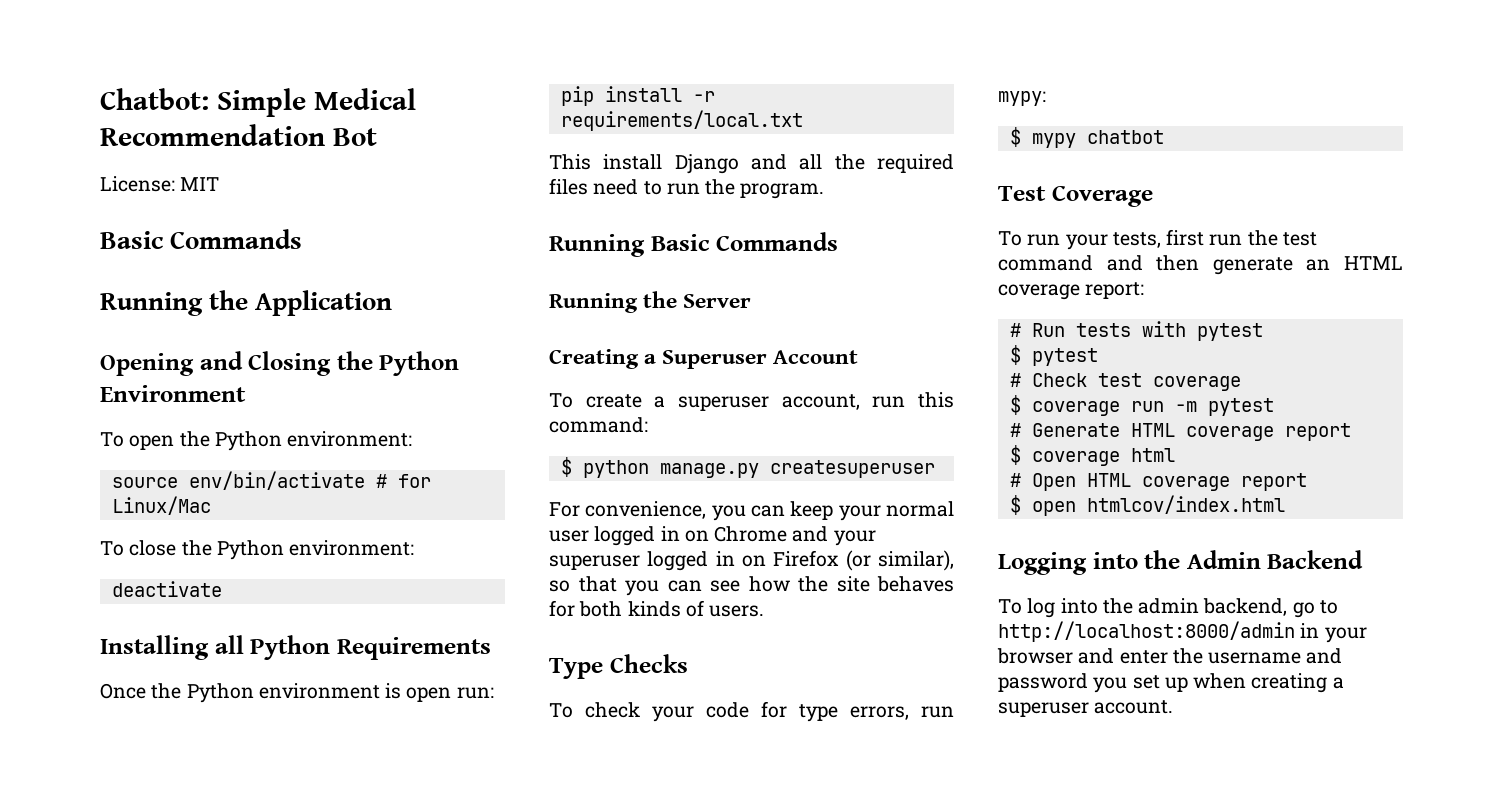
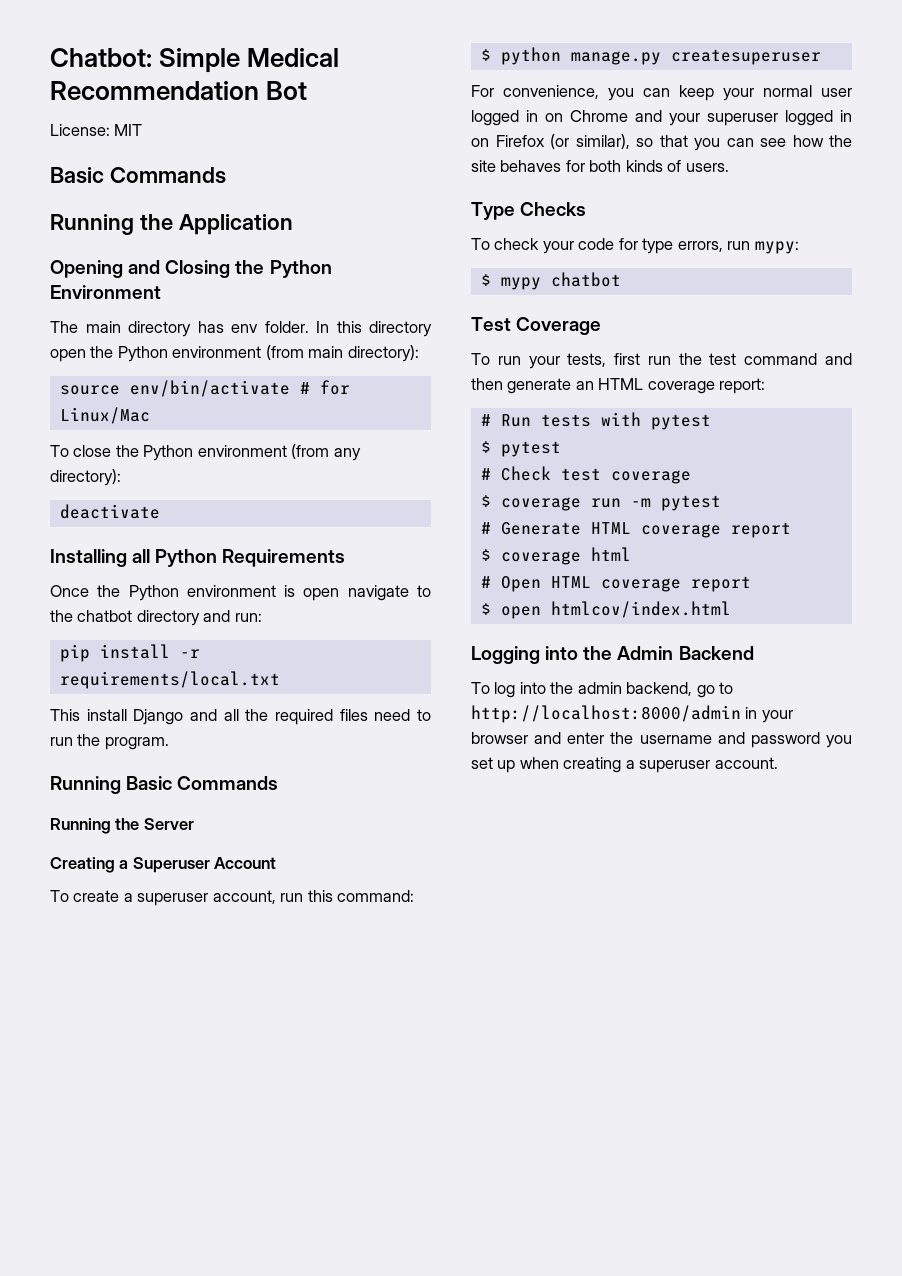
- To open the Python environment:
+ The main directory has env folder. In this directory open the Python environment (from main directory):
- To close the Python environment:
+ To close the Python environment (from any directory):
- Once the Python environment is open run:
+ Once the Python environment is open navigate to the chatbot directory and run:

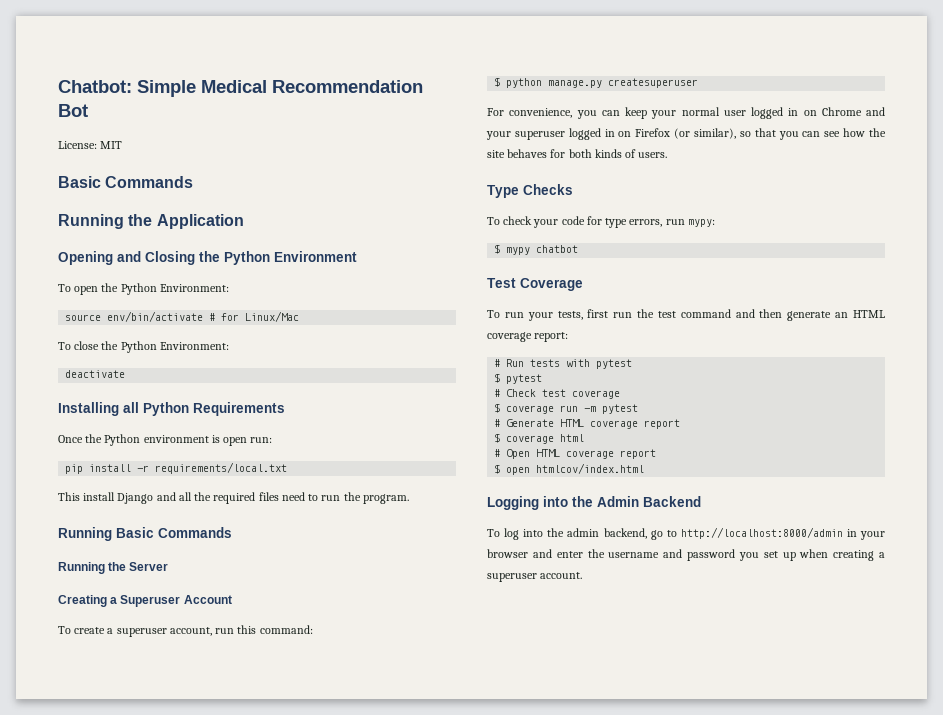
- The main directory has env folder. In this directory open the Python environment (from main directory):
+ To open the Python Environment:
- To close the Python environment (from any directory):
+ To close the Python Environment:
- Once the Python environment is open navigate to the chatbot directory and run:
+ Once the Python environment is open run:

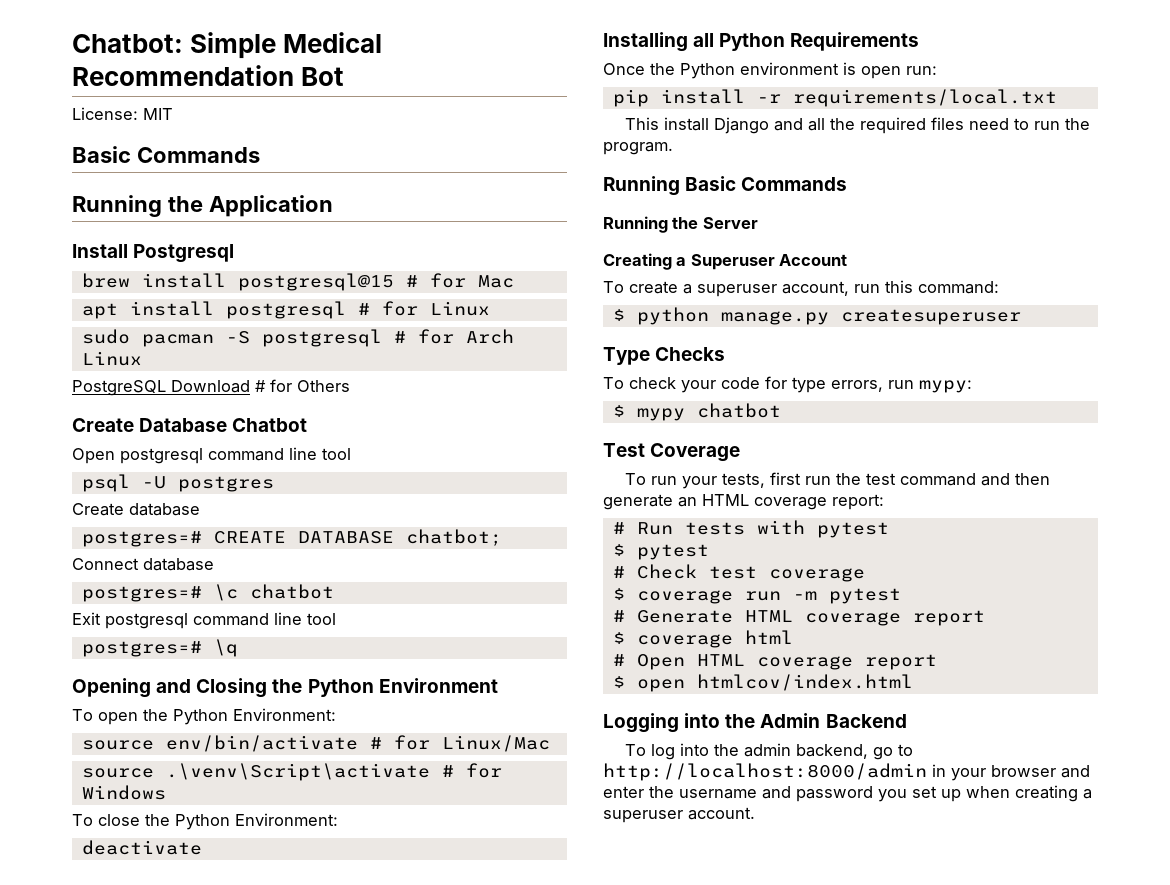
+ Install Postgresql
+ brew install postgresql@15 # for Mac
+ apt install postgresql # for Linux
+ sudo pacman -S postgresql # for Arch Linux
+ PostgreSQL Download # for Others
+ Create Database Chatbot
+ Open postgresql command line tool
+ psql -U postgres
+ Create database
+ postgres=# CREATE DATABASE chatbot;
+ Connect database
+ postgres=# \c chatbot
+ Exit postgresql command line tool
+ postgres=# \q
+ source .\venv\Script\activate # for Windows
- For convenience, you can keep your normal user logged in on Chrome and your superuser logged in on Firefox (or similar), so that you can see how the site behaves for both kinds of users.

